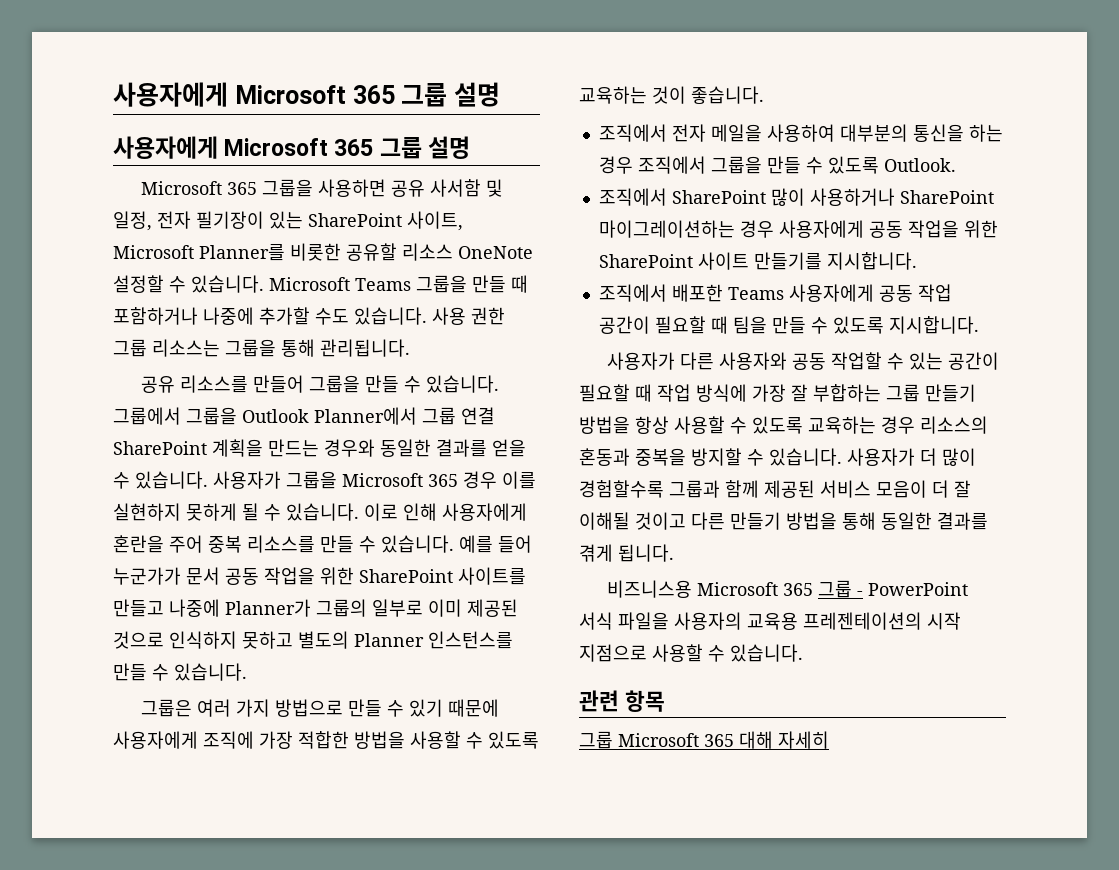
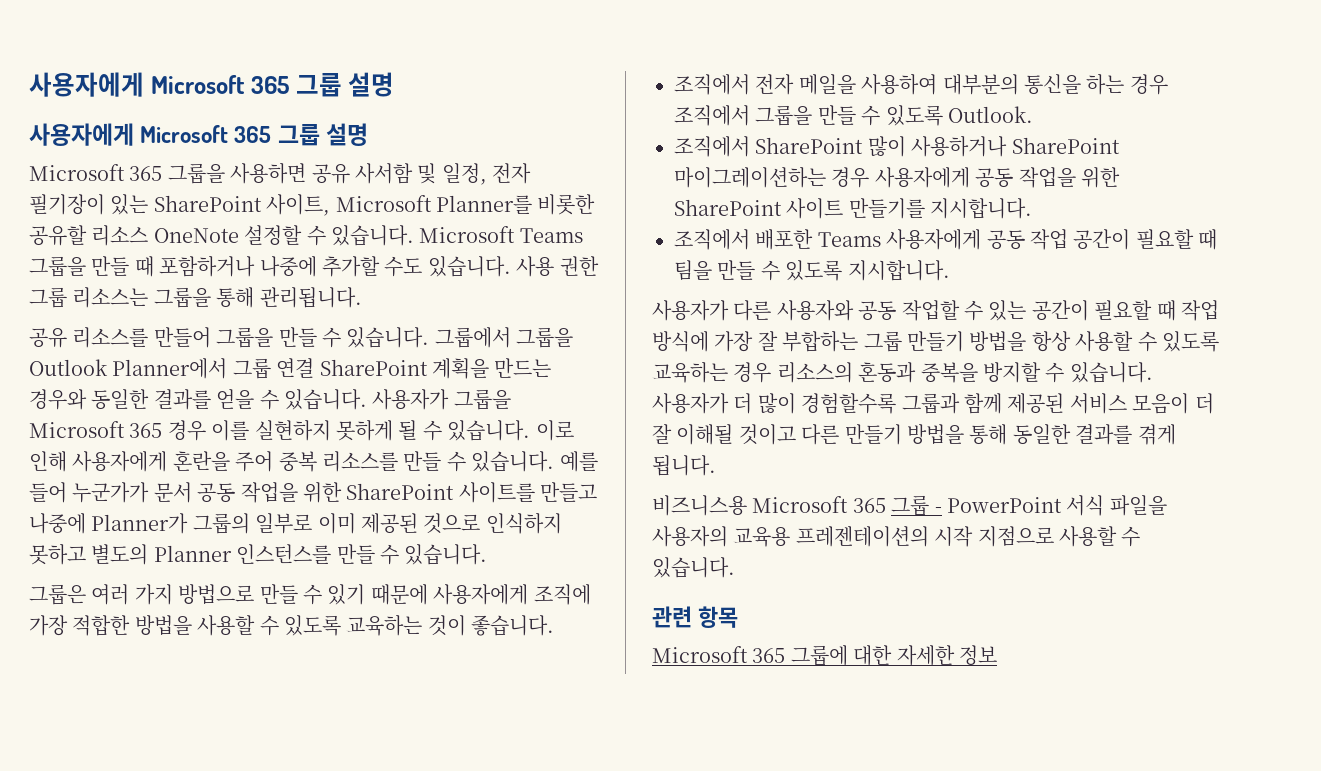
- 그룹 Microsoft 365 대해 자세히
+ Microsoft 365 그룹에 대한 자세한 정보

